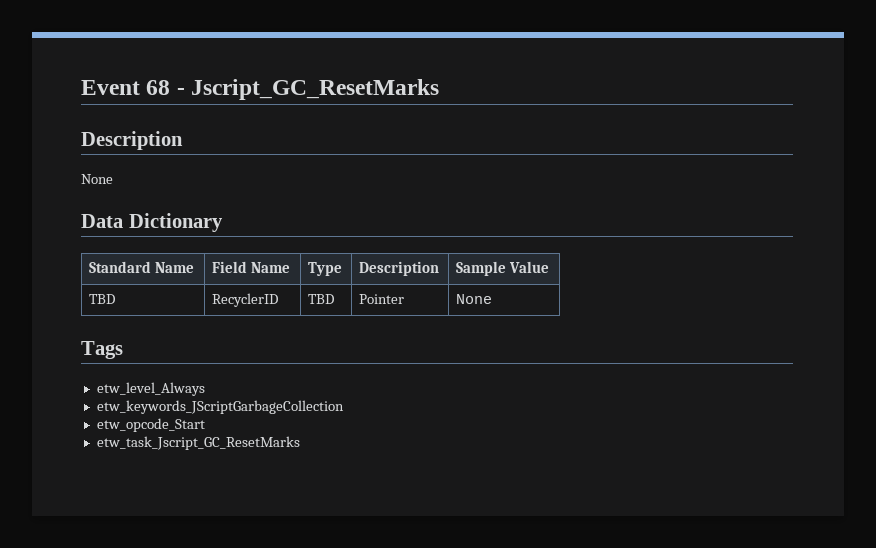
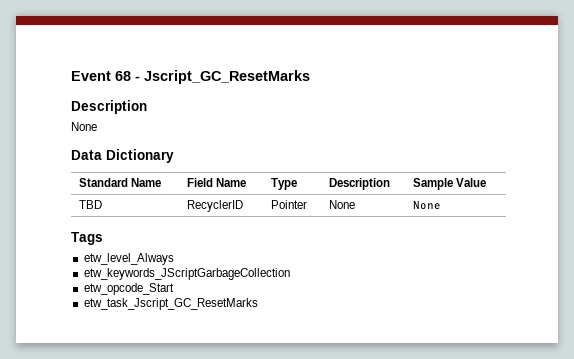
- TBD | RecyclerID | TBD | Pointer | None
+ TBD | RecyclerID | Pointer | None | None

